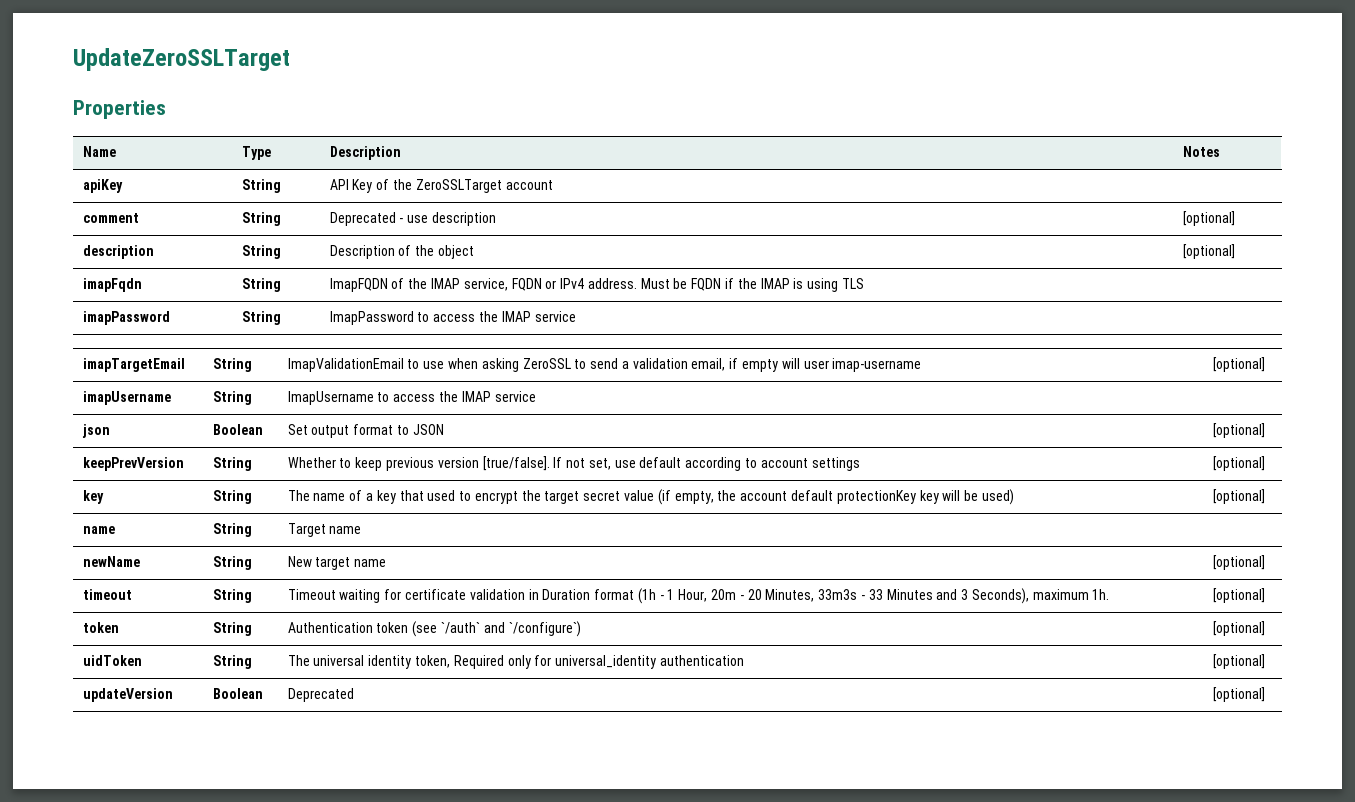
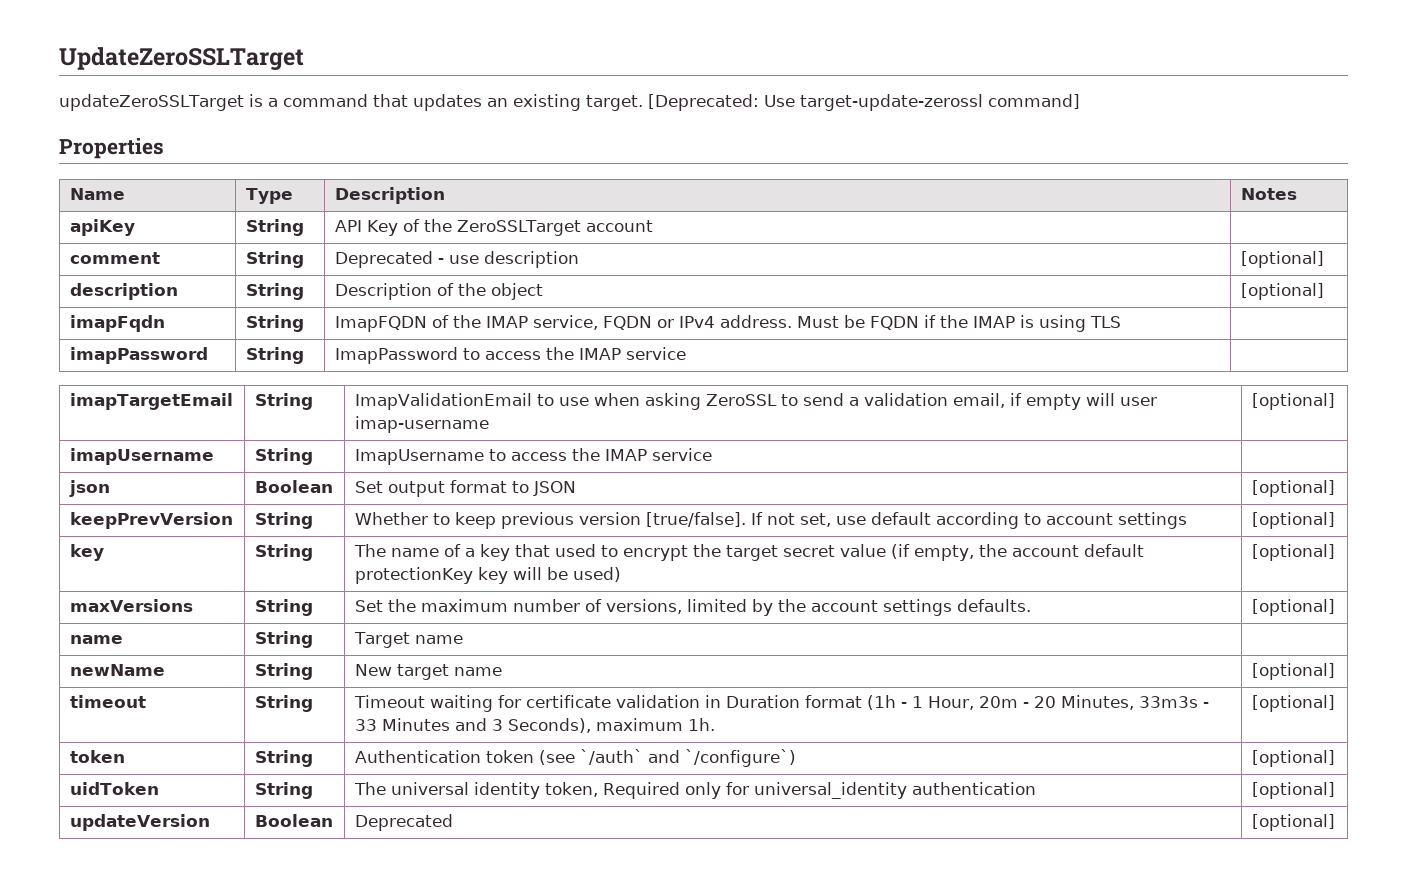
+ updateZeroSSLTarget is a command that updates an existing target. [Deprecated: Use target-update-zerossl command]
+ maxVersions | String | Set the maximum number of versions, limited by the account settings defaults. | [optional]

